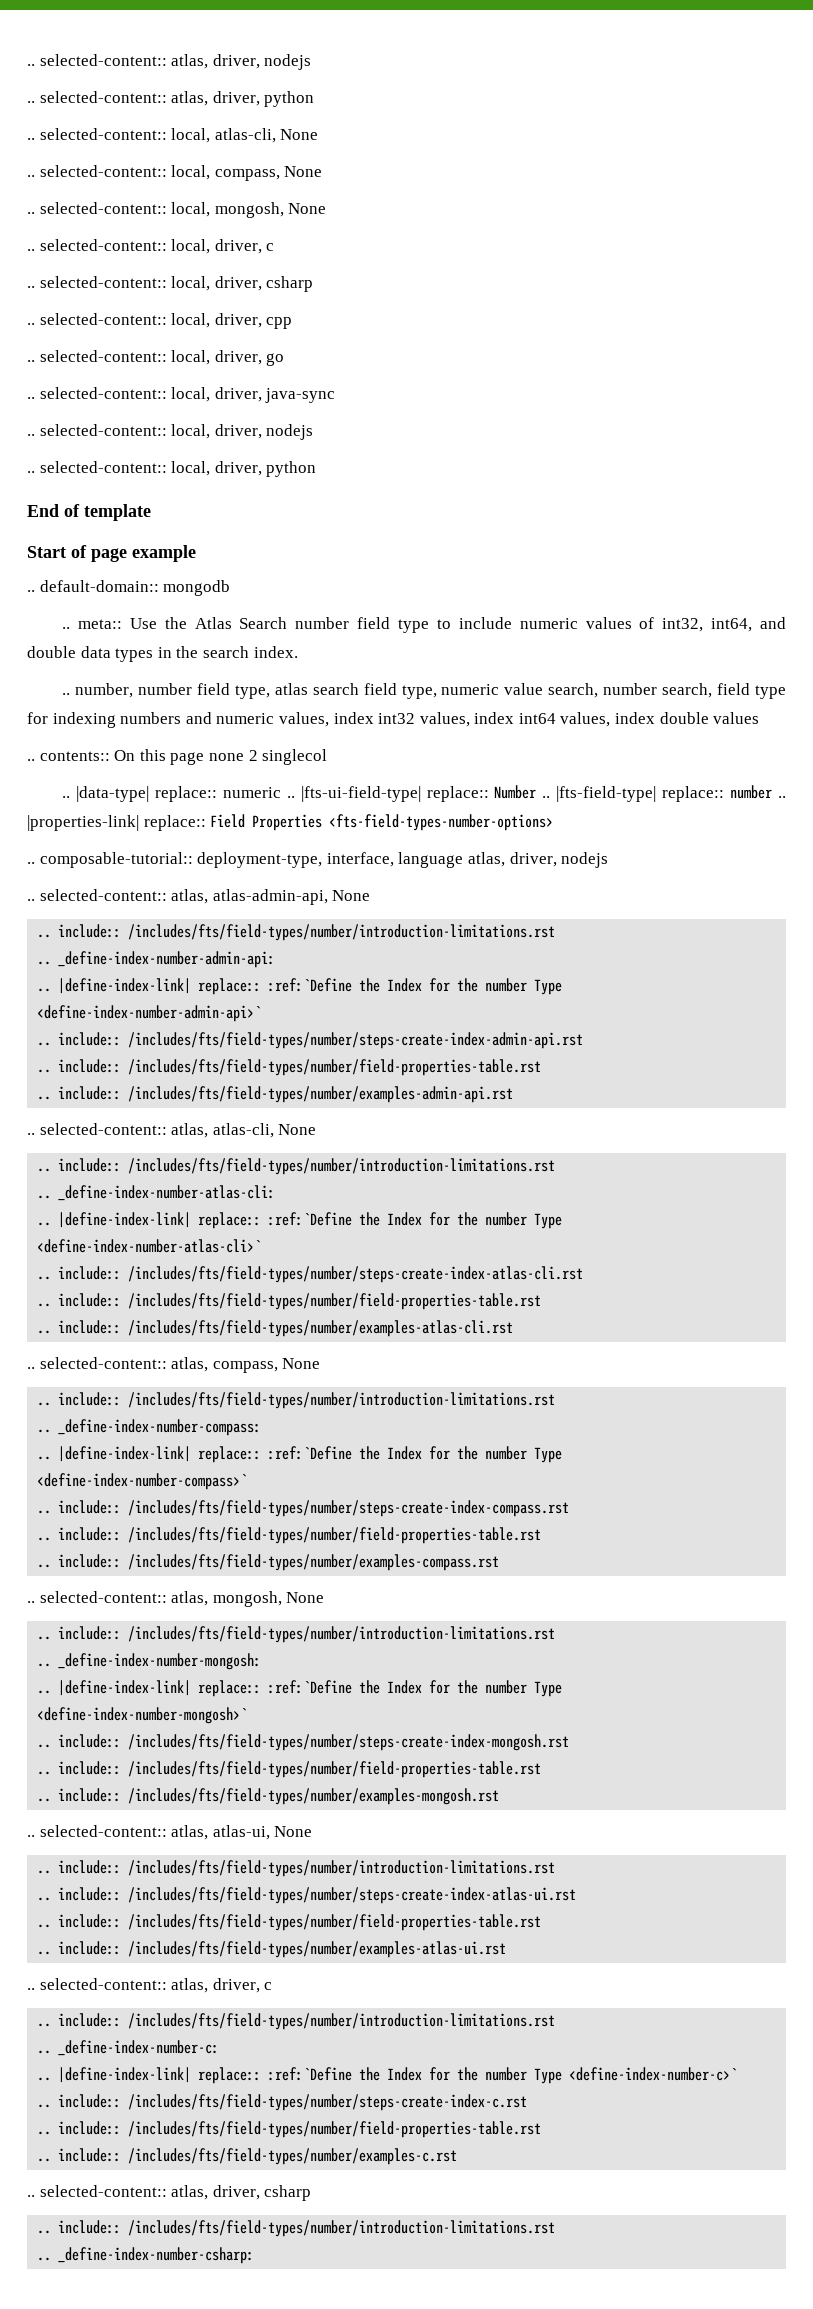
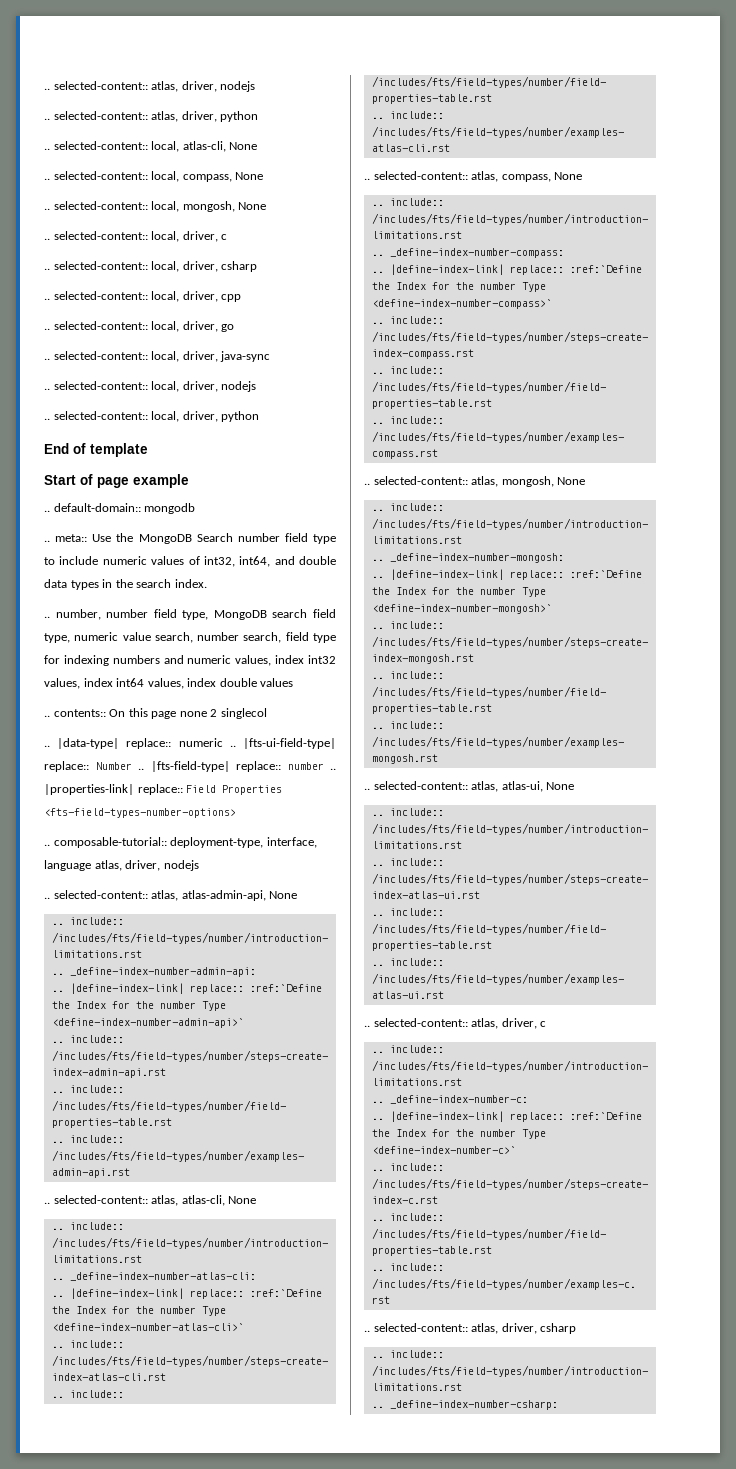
- .. meta:: Use the Atlas Search number field type to include numeric values of int32, int64, and double data types in the search index.
+ .. meta:: Use the MongoDB Search number field type to include numeric values of int32, int64, and double data types in the search index.
- .. number, number field type, atlas search field type, numeric value search, number search, field type for indexing numbers and numeric values, index int32 values, index int64 values, index double values
+ .. number, number field type, MongoDB search field type, numeric value search, number search, field type for indexing numbers and numeric values, index int32 values, index int64 values, index double values

